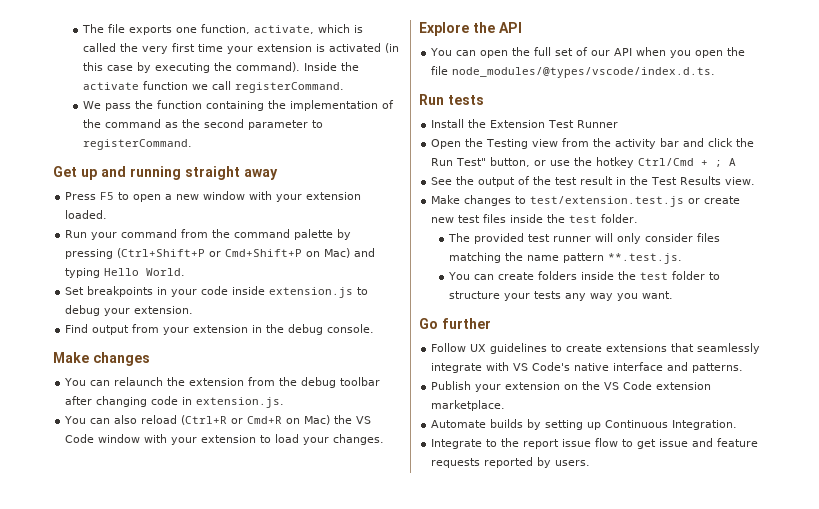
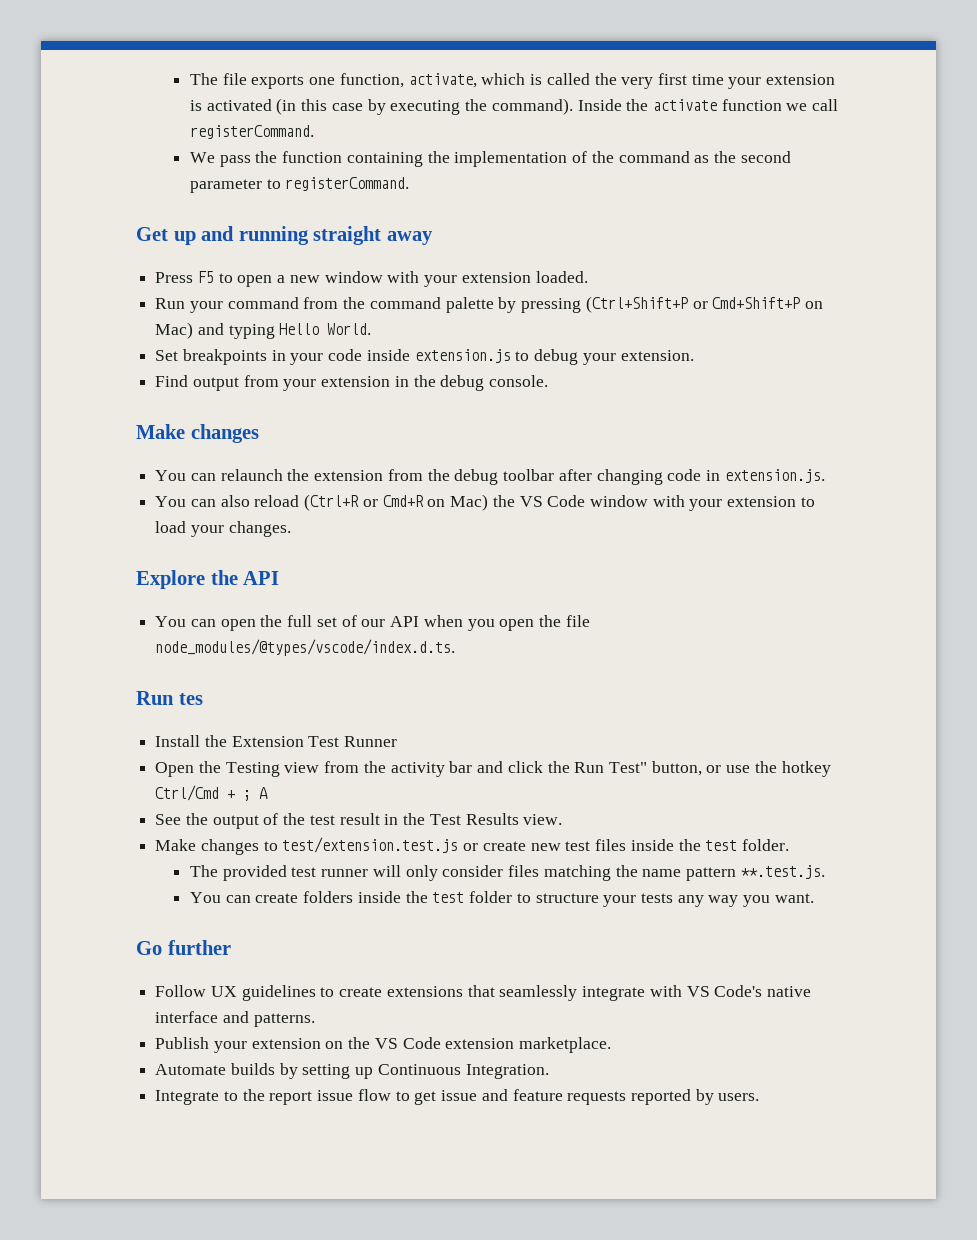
- Run tests
+ Run tes

